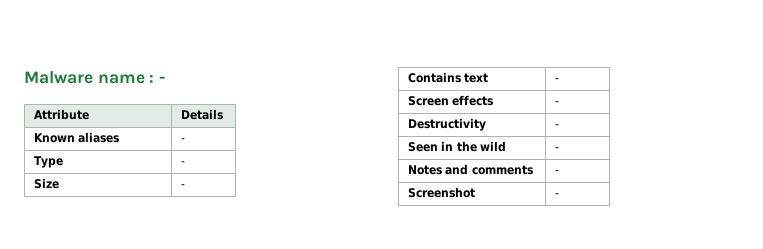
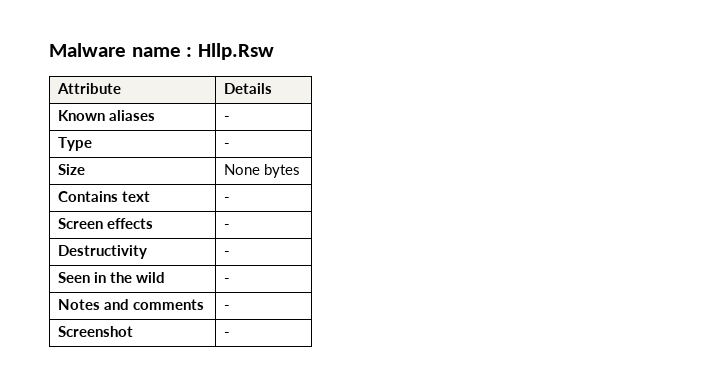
- Malware name : -
+ Malware name : Hllp.Rsw
- Size | -
+ Size | None bytes

